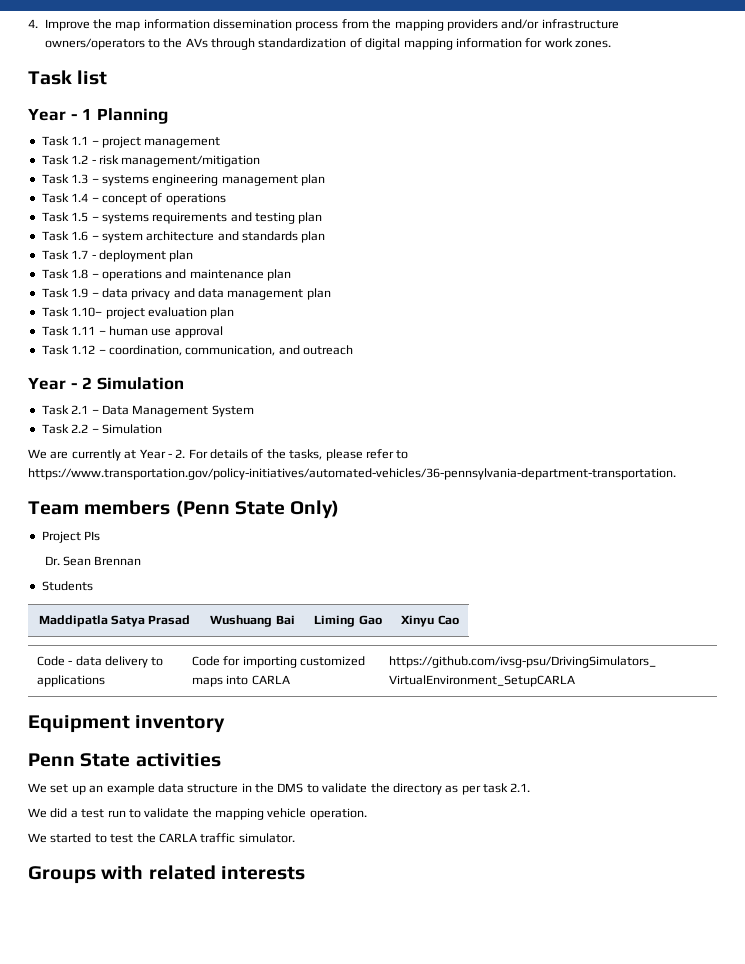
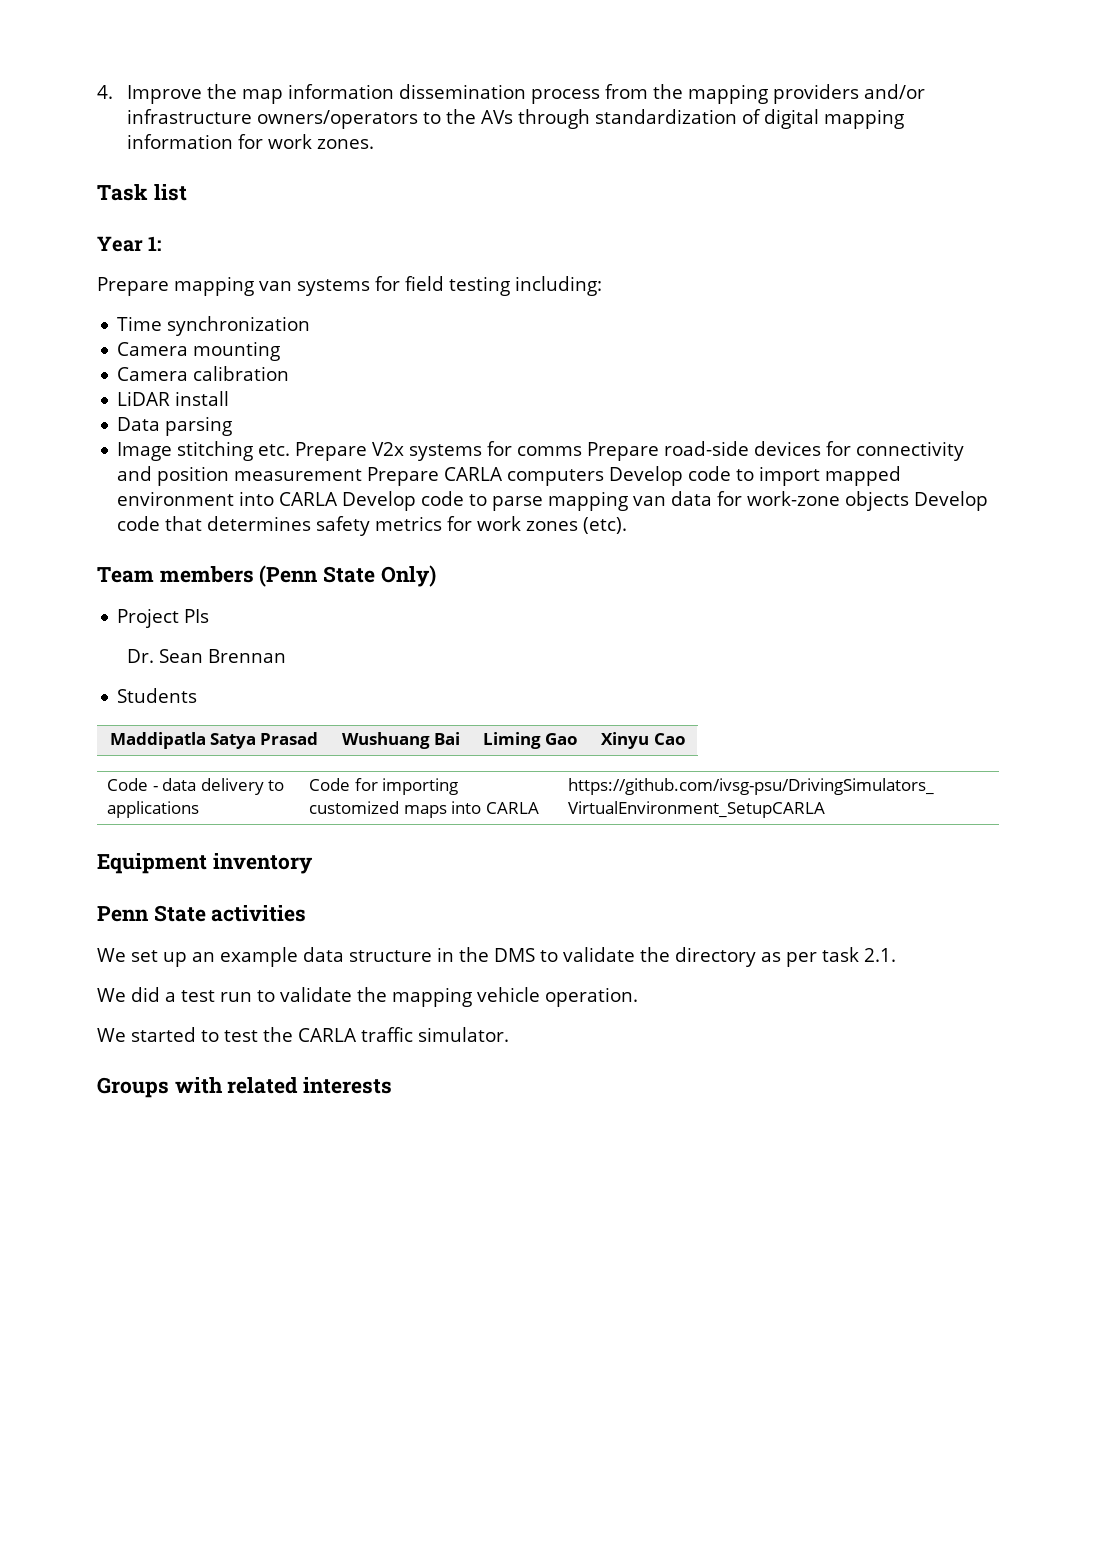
- Year - 1 Planning
- Task 1.1 – project management
- Task 1.2 - risk management/mitigation
- Task 1.3 – systems engineering management plan
- Task 1.4 – concept of operations
- Task 1.5 – systems requirements and testing plan
- Task 1.6 – system architecture and standards plan
- Task 1.7 - deployment plan
- Task 1.8 – operations and maintenance plan
- Task 1.9 – data privacy and data management plan
- Task 1.10– project evaluation plan
- Task 1.11 – human use approval
- Task 1.12 – coordination, communication, and outreach
- Year - 2 Simulation
- Task 2.1 – Data Management System
- Task 2.2 – Simulation
- We are currently at Year - 2. For details of the tasks, please refer to https://www.transportation.gov/policy-initiatives/automated-vehicles/36-pennsylvania-department-transportation.
+ Year 1:
+ Prepare mapping van systems for field testing including:
+ Time synchronization
+ Camera mounting
+ Camera calibration
+ LiDAR install
+ Data parsing
+ Image stitching etc. Prepare V2x systems for comms Prepare road-side devices for connectivity and position measurement Prepare CARLA computers Develop code to import mapped environment into CARLA Develop code to parse mapping van data for work-zone objects Develop code that determines safety metrics for work zones (etc).

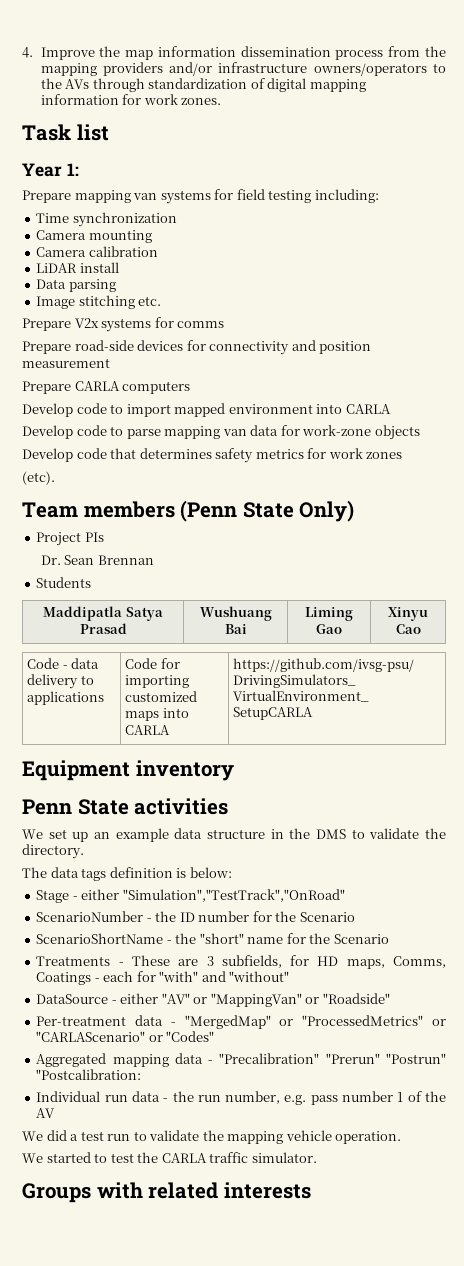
- Image stitching etc. Prepare V2x systems for comms Prepare road-side devices for connectivity and position measurement Prepare CARLA computers Develop code to import mapped environment into CARLA Develop code to parse mapping van data for work-zone objects Develop code that determines safety metrics for work zones (etc).
+ Image stitching etc.
+ Prepare V2x systems for comms
+ Prepare road-side devices for connectivity and position measurement
+ Prepare CARLA computers
+ Develop code to import mapped environment into CARLA
+ Develop code to parse mapping van data for work-zone objects
+ Develop code that determines safety metrics for work zones
+ (etc).
- We set up an example data structure in the DMS to validate the directory as per task 2.1.
+ We set up an example data structure in the DMS to validate the directory.
+ The data tags definition is below:
+ Stage - either "Simulation","TestTrack","OnRoad"
+ ScenarioNumber - the ID number for the Scenario
+ ScenarioShortName - the "short" name for the Scenario
+ Treatments - These are 3 subfields, for HD maps, Comms, Coatings - each for "with" and "without"
+ DataSource - either "AV" or "MappingVan" or "Roadside"
+ Per-treatment data - "MergedMap" or "ProcessedMetrics" or "CARLAScenario" or "Codes"
+ Aggregated mapping data - "Precalibration" "Prerun" "Postrun" "Postcalibration:
+ Individual run data - the run number, e.g. pass number 1 of the AV

